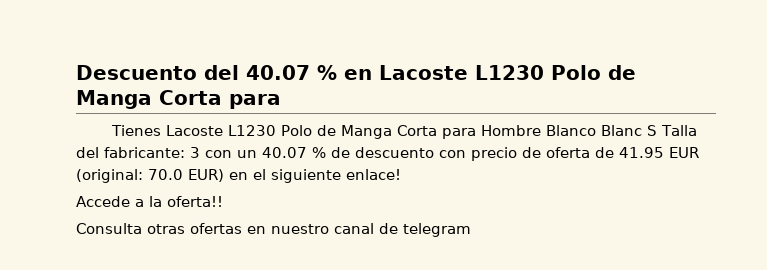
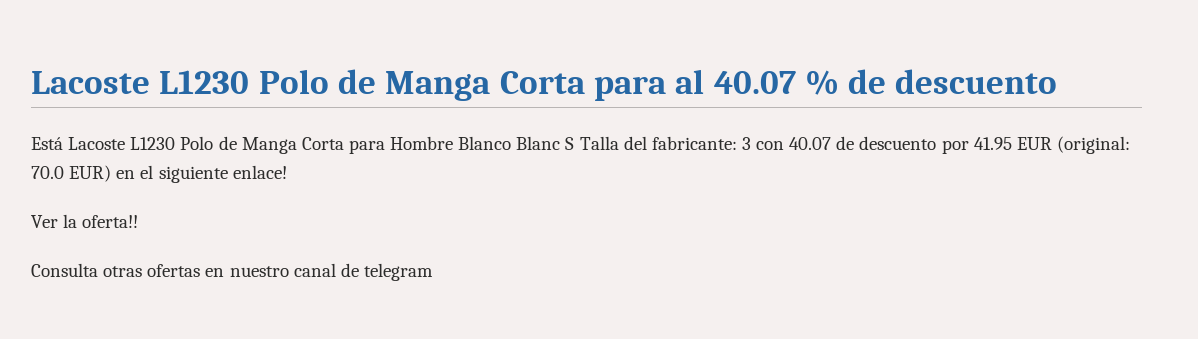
- Descuento del 40.07 % en Lacoste L1230 Polo de Manga Corta para
- Tienes Lacoste L1230 Polo de Manga Corta para Hombre Blanco Blanc S Talla del fabricante: 3 con un 40.07 % de descuento con precio de oferta de 41.95 EUR (original: 70.0 EUR) en el siguiente enlace!
+ Lacoste L1230 Polo de Manga Corta para al 40.07 % de descuento
+ Está Lacoste L1230 Polo de Manga Corta para Hombre Blanco Blanc S Talla del fabricante: 3 con 40.07 de descuento por 41.95 EUR (original: 70.0 EUR) en el siguiente enlace!
- Accede a la oferta!!
+ Ver la oferta!!

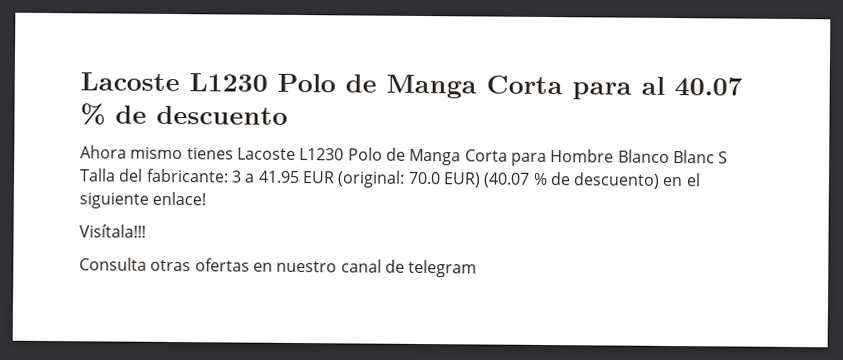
- Está Lacoste L1230 Polo de Manga Corta para Hombre Blanco Blanc S Talla del fabricante: 3 con 40.07 de descuento por 41.95 EUR (original: 70.0 EUR) en el siguiente enlace!
+ Ahora mismo tienes Lacoste L1230 Polo de Manga Corta para Hombre Blanco Blanc S Talla del fabricante: 3 a 41.95 EUR (original: 70.0 EUR) (40.07 % de descuento) en el siguiente enlace!
- Ver la oferta!!
+ Visítala!!!

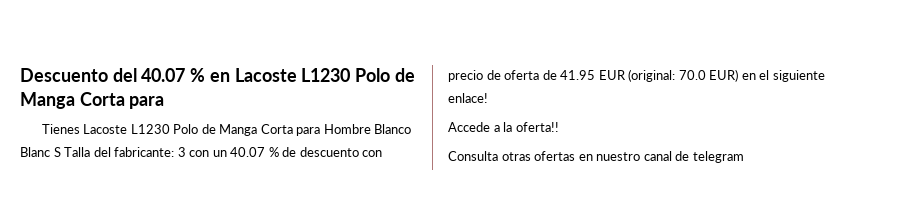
- Lacoste L1230 Polo de Manga Corta para al 40.07 % de descuento
- Ahora mismo tienes Lacoste L1230 Polo de Manga Corta para Hombre Blanco Blanc S Talla del fabricante: 3 a 41.95 EUR (original: 70.0 EUR) (40.07 % de descuento) en el siguiente enlace!
+ Descuento del 40.07 % en Lacoste L1230 Polo de Manga Corta para
+ Tienes Lacoste L1230 Polo de Manga Corta para Hombre Blanco Blanc S Talla del fabricante: 3 con un 40.07 % de descuento con precio de oferta de 41.95 EUR (original: 70.0 EUR) en el siguiente enlace!
- Visítala!!!
+ Accede a la oferta!!

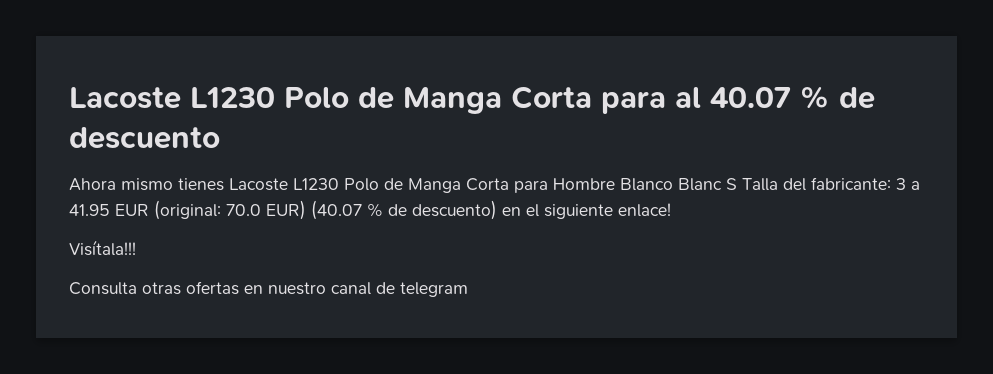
- Descuento del 40.07 % en Lacoste L1230 Polo de Manga Corta para
- Tienes Lacoste L1230 Polo de Manga Corta para Hombre Blanco Blanc S Talla del fabricante: 3 con un 40.07 % de descuento con precio de oferta de 41.95 EUR (original: 70.0 EUR) en el siguiente enlace!
+ Lacoste L1230 Polo de Manga Corta para al 40.07 % de descuento
+ Ahora mismo tienes Lacoste L1230 Polo de Manga Corta para Hombre Blanco Blanc S Talla del fabricante: 3 a 41.95 EUR (original: 70.0 EUR) (40.07 % de descuento) en el siguiente enlace!
- Accede a la oferta!!
+ Visítala!!!

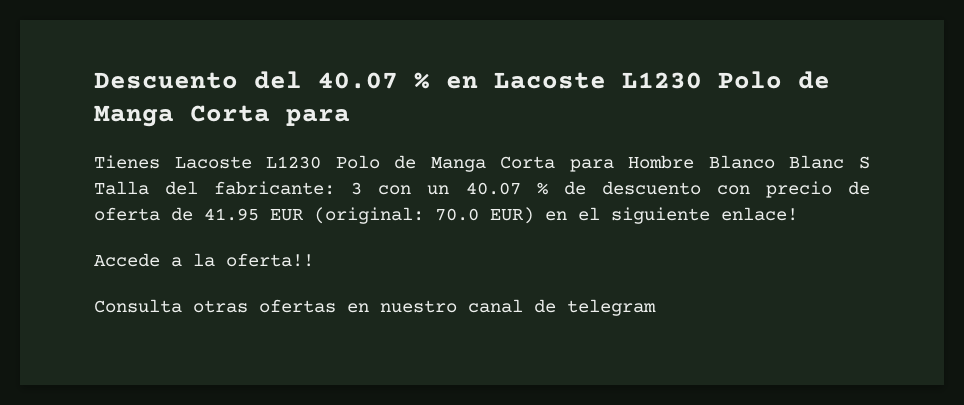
- Lacoste L1230 Polo de Manga Corta para al 40.07 % de descuento
- Ahora mismo tienes Lacoste L1230 Polo de Manga Corta para Hombre Blanco Blanc S Talla del fabricante: 3 a 41.95 EUR (original: 70.0 EUR) (40.07 % de descuento) en el siguiente enlace!
+ Descuento del 40.07 % en Lacoste L1230 Polo de Manga Corta para
+ Tienes Lacoste L1230 Polo de Manga Corta para Hombre Blanco Blanc S Talla del fabricante: 3 con un 40.07 % de descuento con precio de oferta de 41.95 EUR (original: 70.0 EUR) en el siguiente enlace!
- Visítala!!!
+ Accede a la oferta!!

